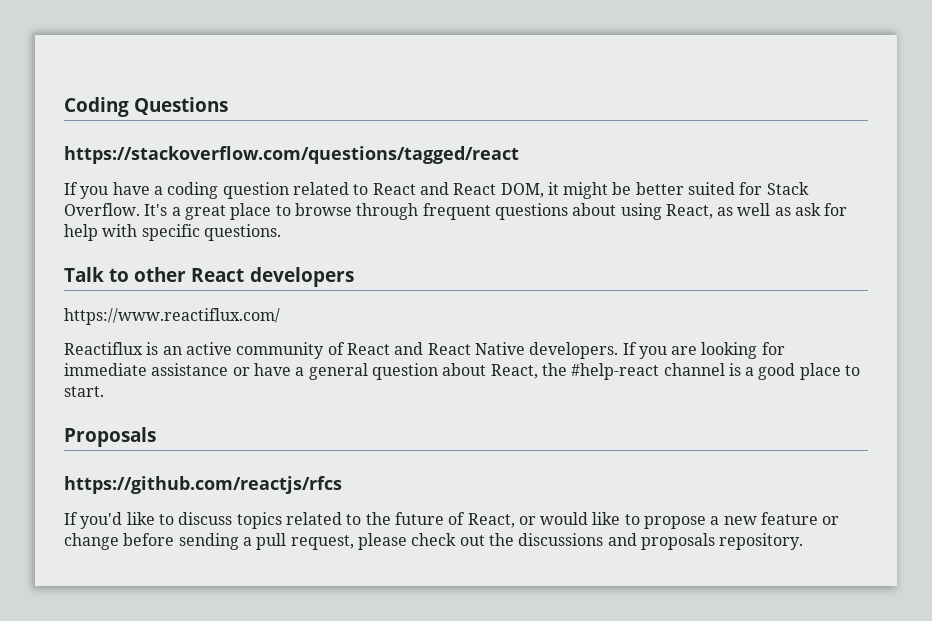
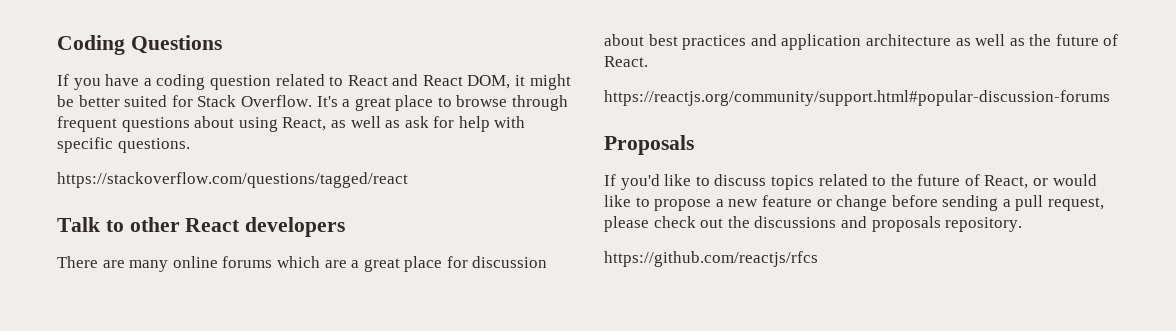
- https://stackoverflow.com/questions/tagged/react
+ https://stackoverflow.com/questions/tagged/react
- https://www.reactiflux.com/
- Reactiflux is an active community of React and React Native developers. If you are looking for immediate assistance or have a general question about React, the #help-react channel is a good place to start.
+ There are many online forums which are a great place for discussion about best practices and application architecture as well as the future of React.
+ https://reactjs.org/community/support.html#popular-discussion-forums
- https://github.com/reactjs/rfcs
+ https://github.com/reactjs/rfcs

